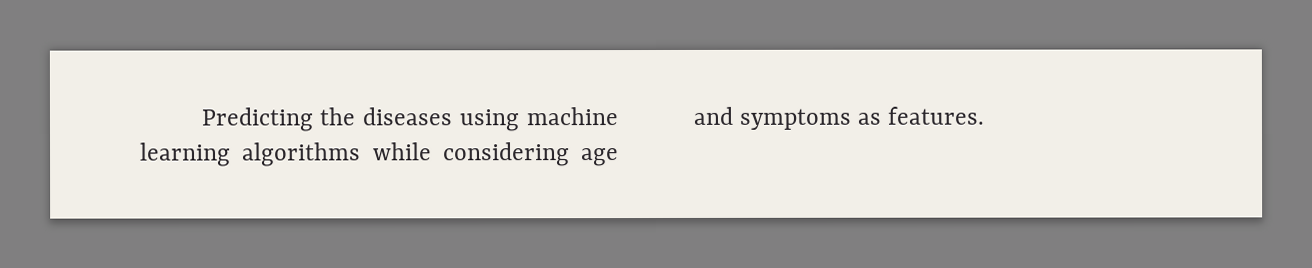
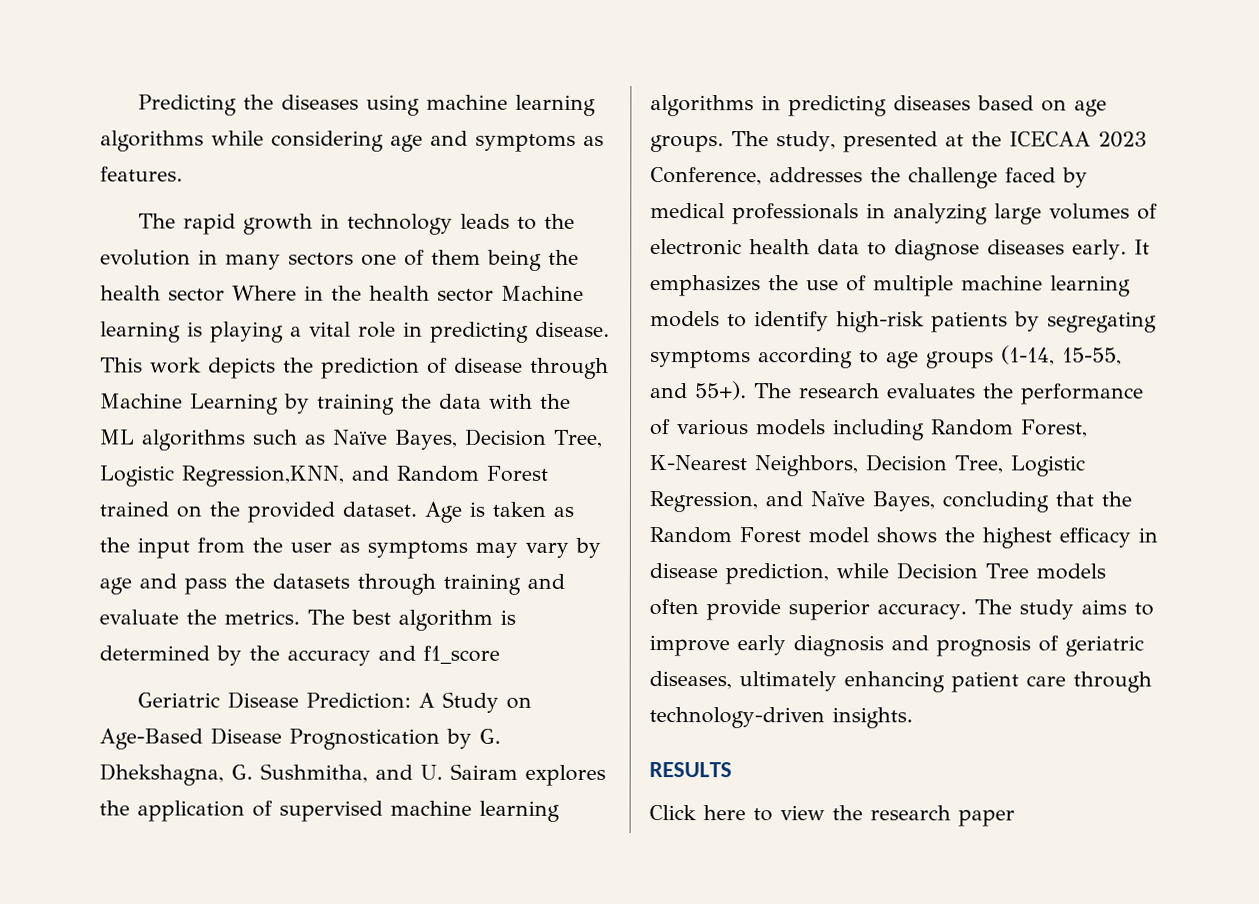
+ The rapid growth in technology leads to the evolution in many sectors one of them being the health sector Where in the health sector Machine learning is playing a vital role in predicting disease. This work depicts the prediction of disease through Machine Learning by training the data with the ML algorithms such as Naïve Bayes, Decision Tree, Logistic Regression,KNN, and Random Forest trained on the provided dataset. Age is taken as the input from the user as symptoms may vary by age and pass the datasets through training and evaluate the metrics. The best algorithm is determined by the accuracy and f1_score
+ Geriatric Disease Prediction: A Study on Age-Based Disease Prognostication by G. Dhekshagna, G. Sushmitha, and U. Sairam explores the application of supervised machine learning algorithms in predicting diseases based on age groups. The study, presented at the ICECAA 2023 Conference, addresses the challenge faced by medical professionals in analyzing large volumes of electronic health data to diagnose diseases early. It emphasizes the use of multiple machine learning models to identify high-risk patients by segregating symptoms according to age groups (1-14, 15-55, and 55+). The research evaluates the performance of various models including Random Forest, K-Nearest Neighbors, Decision Tree, Logistic Regression, and Naïve Bayes, concluding that the Random Forest model shows the highest efficacy in disease prediction, while Decision Tree models often provide superior accuracy. The study aims to improve early diagnosis and prognosis of geriatric diseases, ultimately enhancing patient care through technology-driven insights.
+ RESULTS
+ Click here to view the research paper

